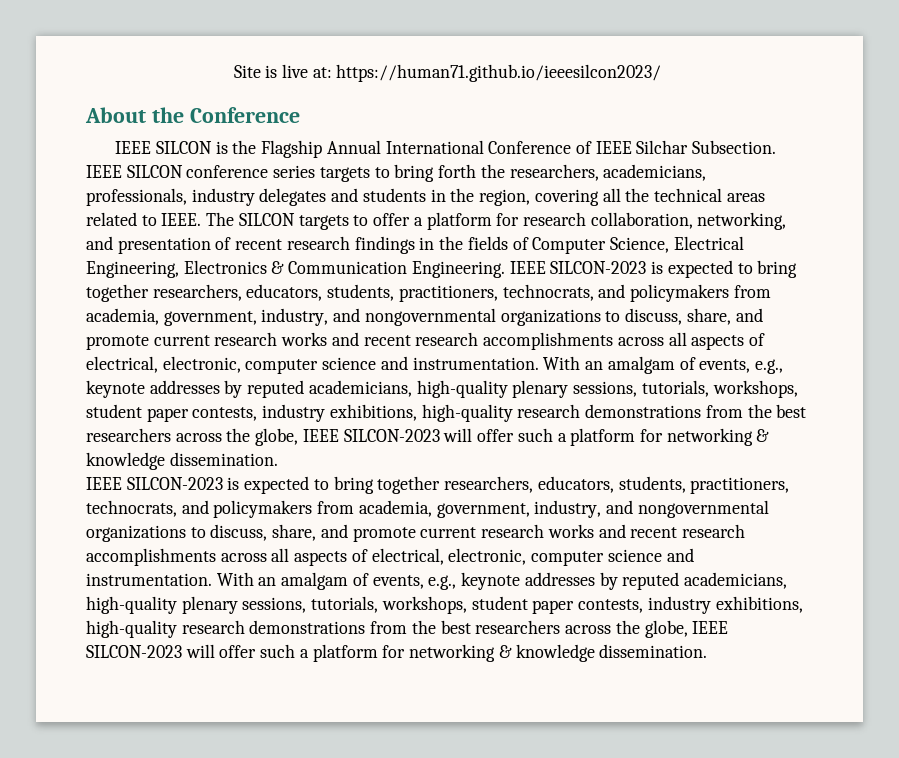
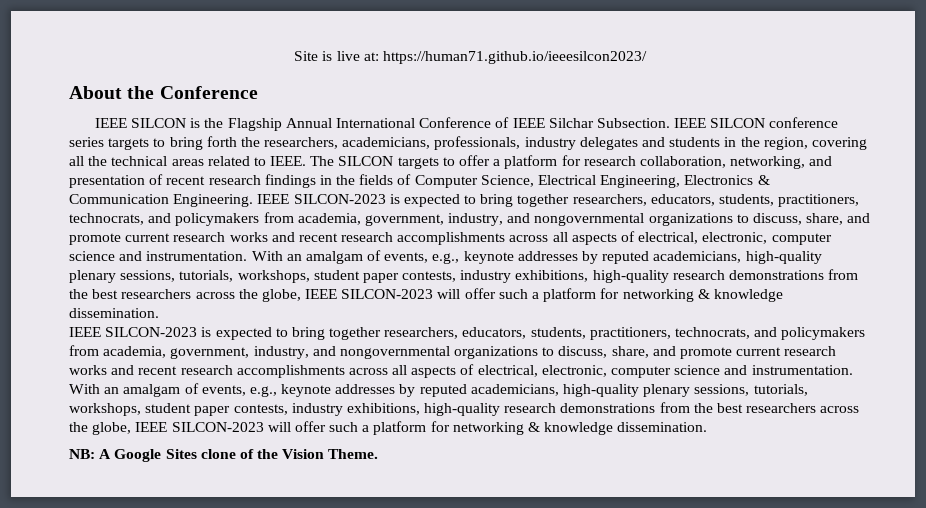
+ NB: A Google Sites clone of the Vision Theme.

